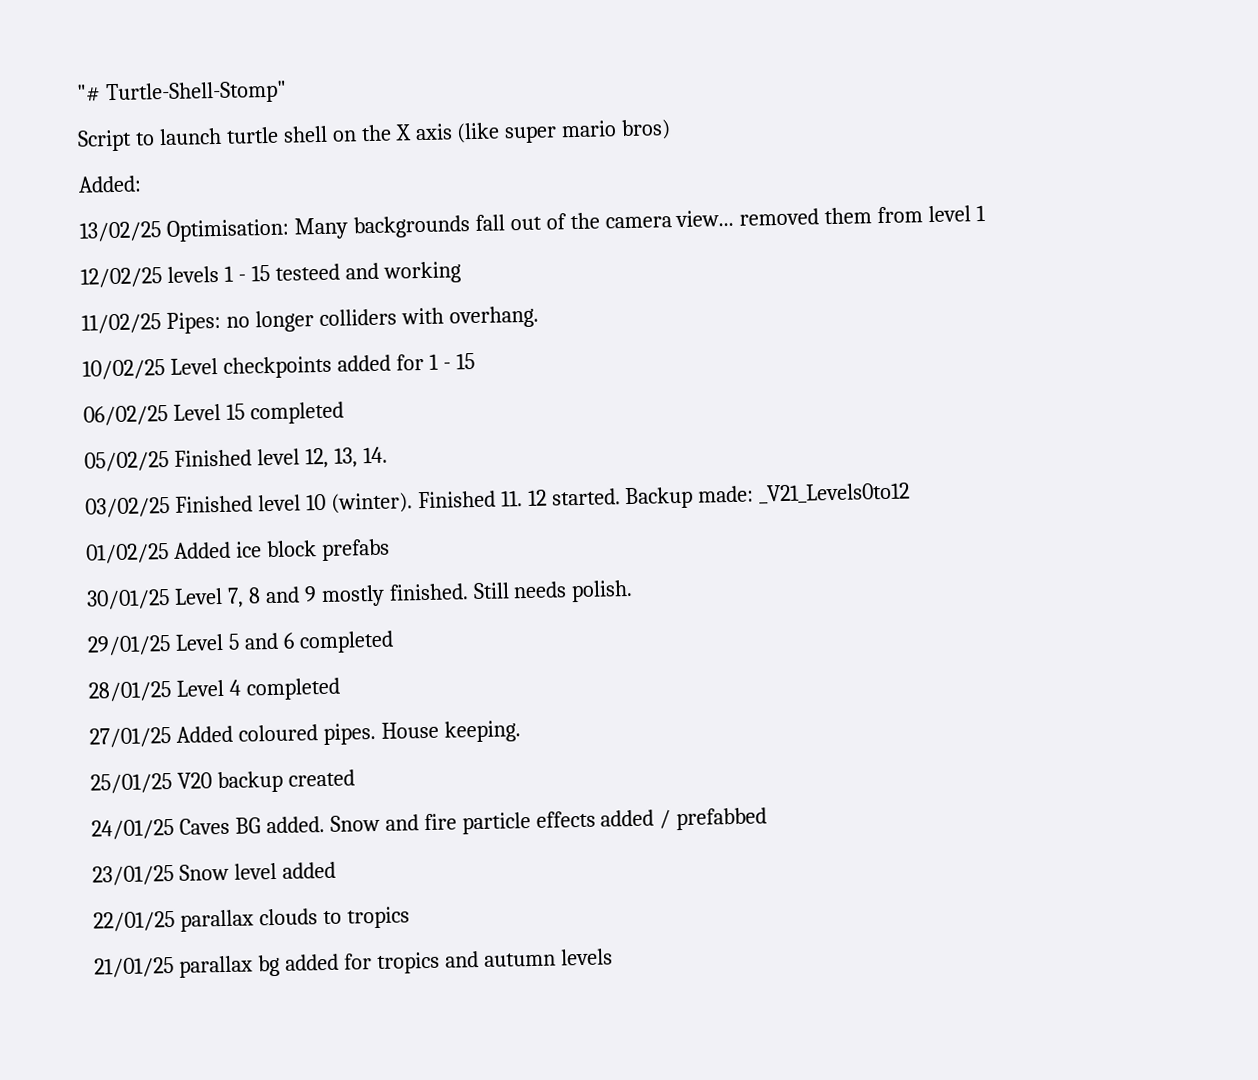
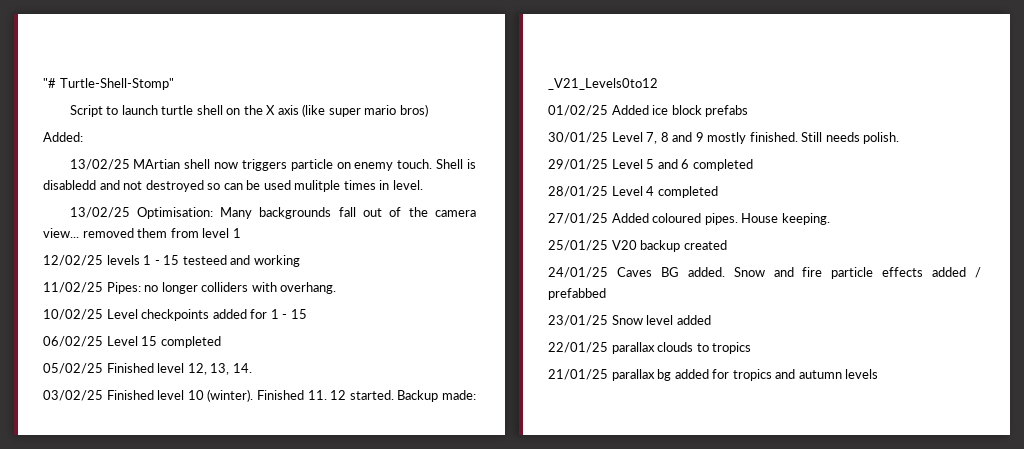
+ 13/02/25 MArtian shell now triggers particle on enemy touch. Shell is disabledd and not destroyed so can be used mulitple times in level.

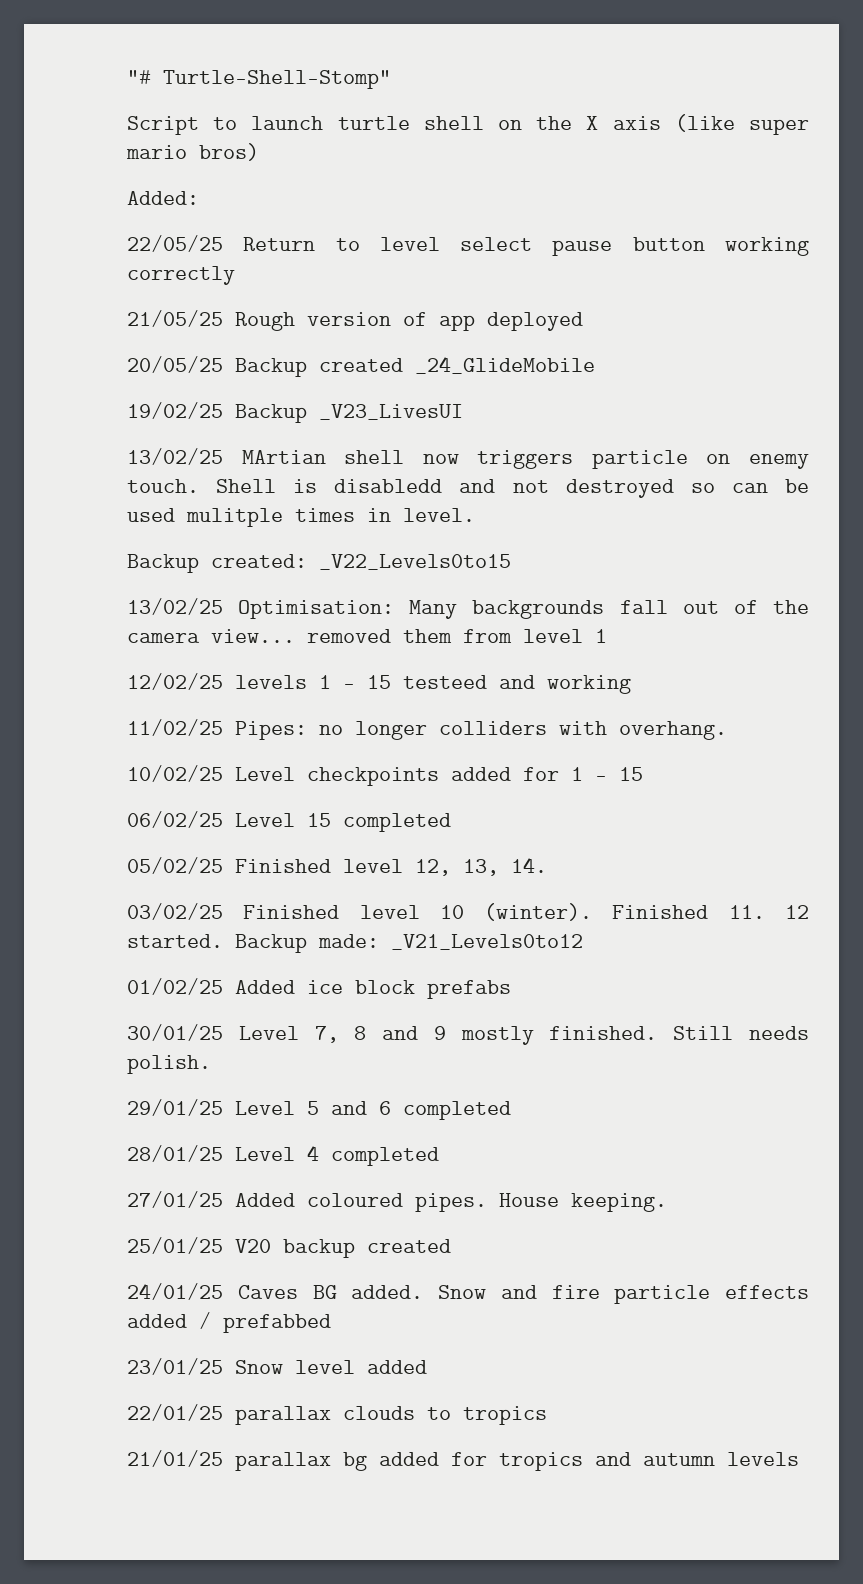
+ 22/05/25 Return to level select pause button working correctly
+ 21/05/25 Rough version of app deployed
+ 20/05/25 Backup created _24_GlideMobile
+ 19/02/25 Backup _V23_LivesUI
+ Backup created: _V22_Levels0to15

